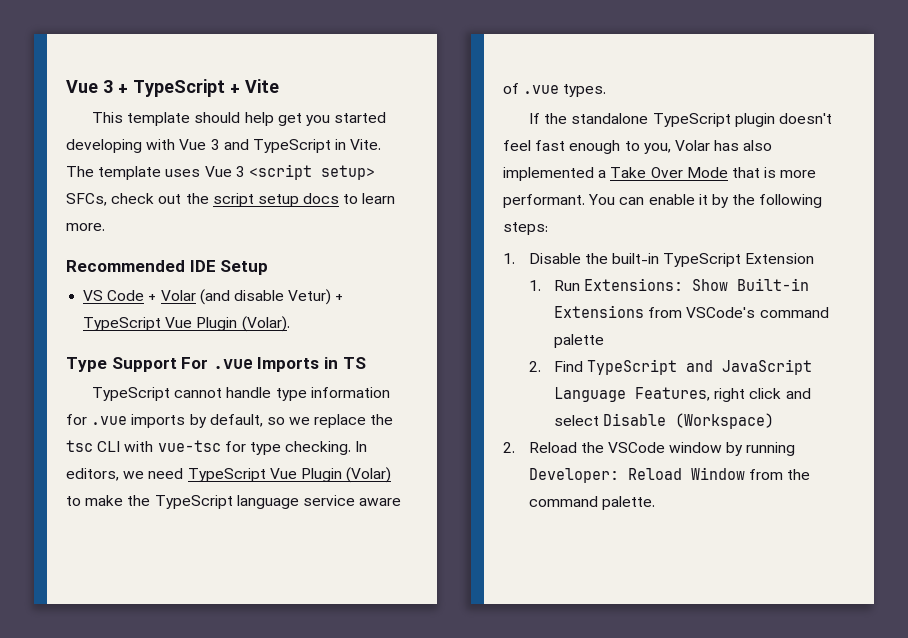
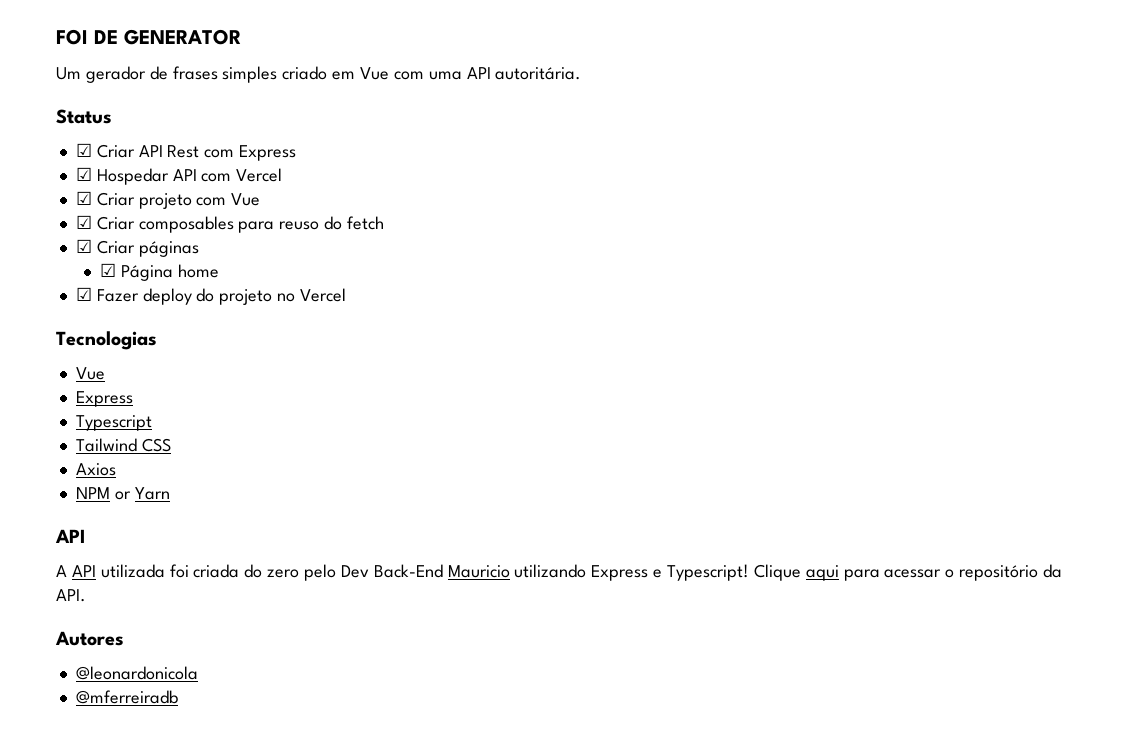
- Vue 3 + TypeScript + Vite
- This template should help get you started developing with Vue 3 and TypeScript in Vite. The template uses Vue 3 <script setup> SFCs, check out the script setup docs to learn more.
- Recommended IDE Setup
- VS Code + Volar (and disable Vetur) + TypeScript Vue Plugin (Volar).
- Type Support For .vue Imports in TS
- TypeScript cannot handle type information for .vue imports by default, so we replace the tsc CLI with vue-tsc for type checking. In editors, we need TypeScript Vue Plugin (Volar) to make the TypeScript language service aware of .vue types.
- If the standalone TypeScript plugin doesn't feel fast enough to you, Volar has also implemented a Take Over Mode that is more performant. You can enable it by the following steps:
- 1. Disable the built-in TypeScript Extension
- 1. Run Extensions: Show Built-in Extensions from VSCode's command palette
- 2. Find TypeScript and JavaScript Language Features, right click and select Disable (Workspace)
- 2. Reload the VSCode window by running Developer: Reload Window from the command palette.
+ FOI DE GENERATOR
+ Um gerador de frases simples criado em Vue com uma API autoritária.
+ Status
+ ☑ Criar API Rest com Express
+ ☑ Hospedar API com Vercel
+ ☑ Criar projeto com Vue
+ ☑ Criar composables para reuso do fetch
+ ☑ Criar páginas
+ ☑ Página home
+ ☑ Fazer deploy do projeto no Vercel
+ Tecnologias
+ Vue
+ Express
+ Typescript
+ Tailwind CSS
+ Axios
+ NPM or Yarn
+ API
+ A API utilizada foi criada do zero pelo Dev Back-End Mauricio utilizando Express e Typescript! Clique aqui para acessar o repositório da API.
+ Autores
+ @leonardonicola
+ @mferreiradb

